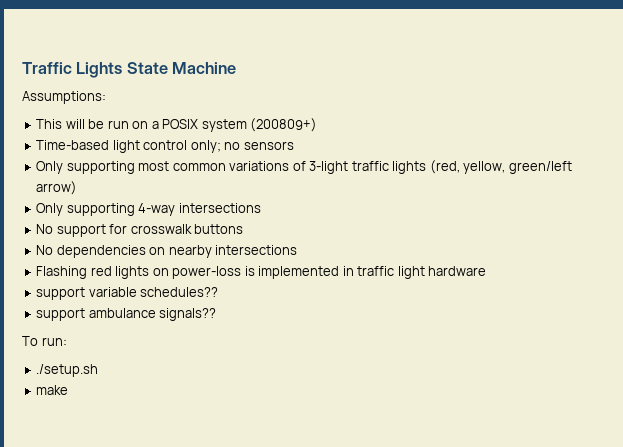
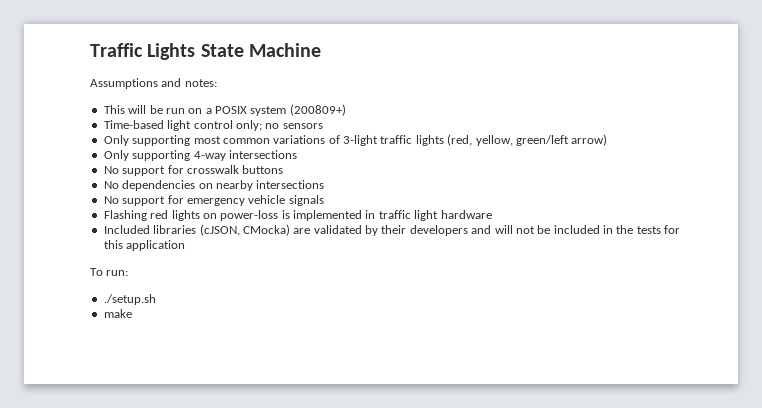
- Assumptions:
+ Assumptions and notes:
+ No support for emergency vehicle signals
- support variable schedules??
- support ambulance signals??
+ Included libraries (cJSON, CMocka) are validated by their developers and will not be included in the tests for this application

